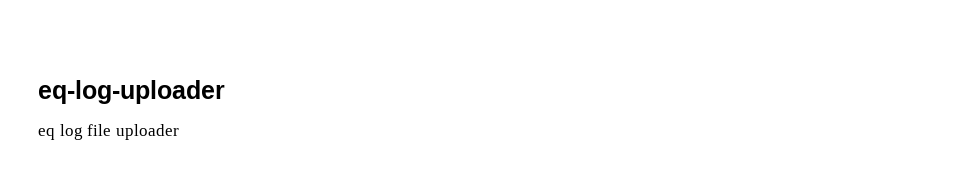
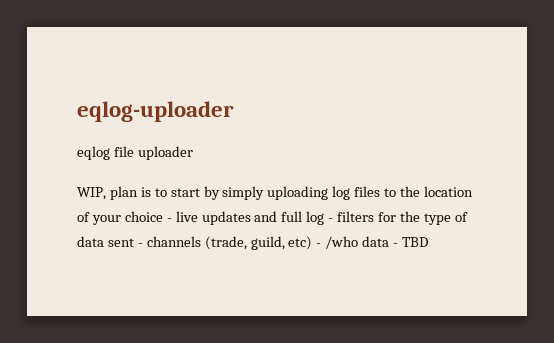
- eq-log-uploader
- eq log file uploader
+ eqlog-uploader
+ eqlog file uploader
+ WIP, plan is to start by simply uploading log files to the location of your choice - live updates and full log - filters for the type of data sent - channels (trade, guild, etc) - /who data - TBD

